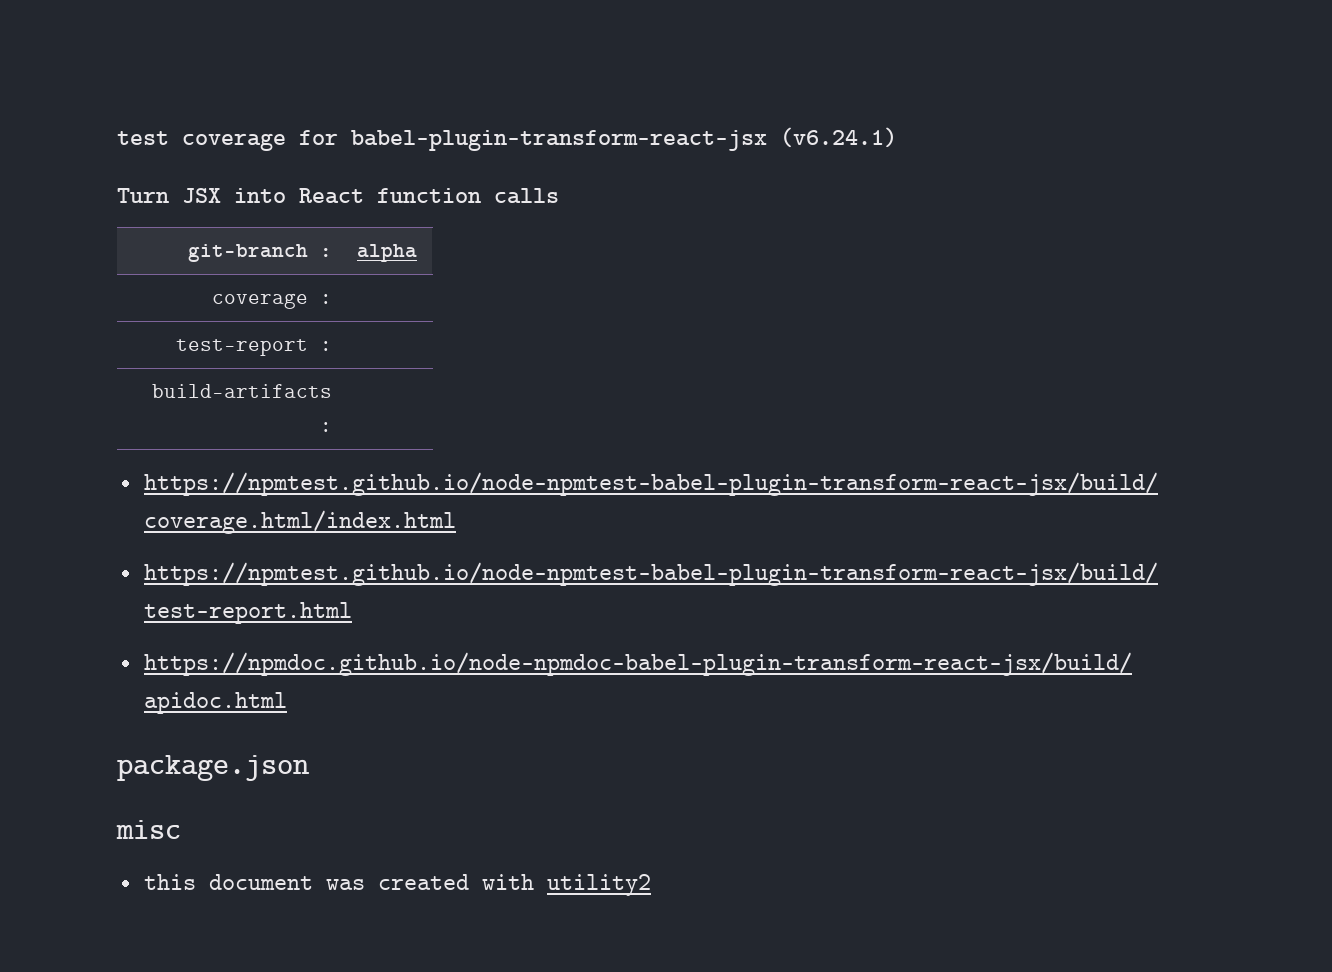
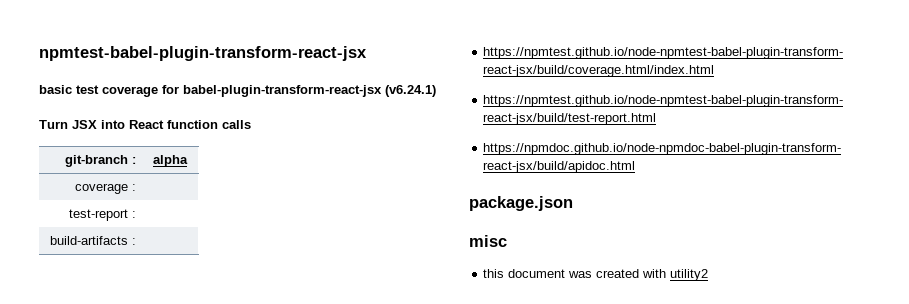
- test coverage for babel-plugin-transform-react-jsx (v6.24.1)
+ npmtest-babel-plugin-transform-react-jsx
+ basic test coverage for babel-plugin-transform-react-jsx (v6.24.1)

